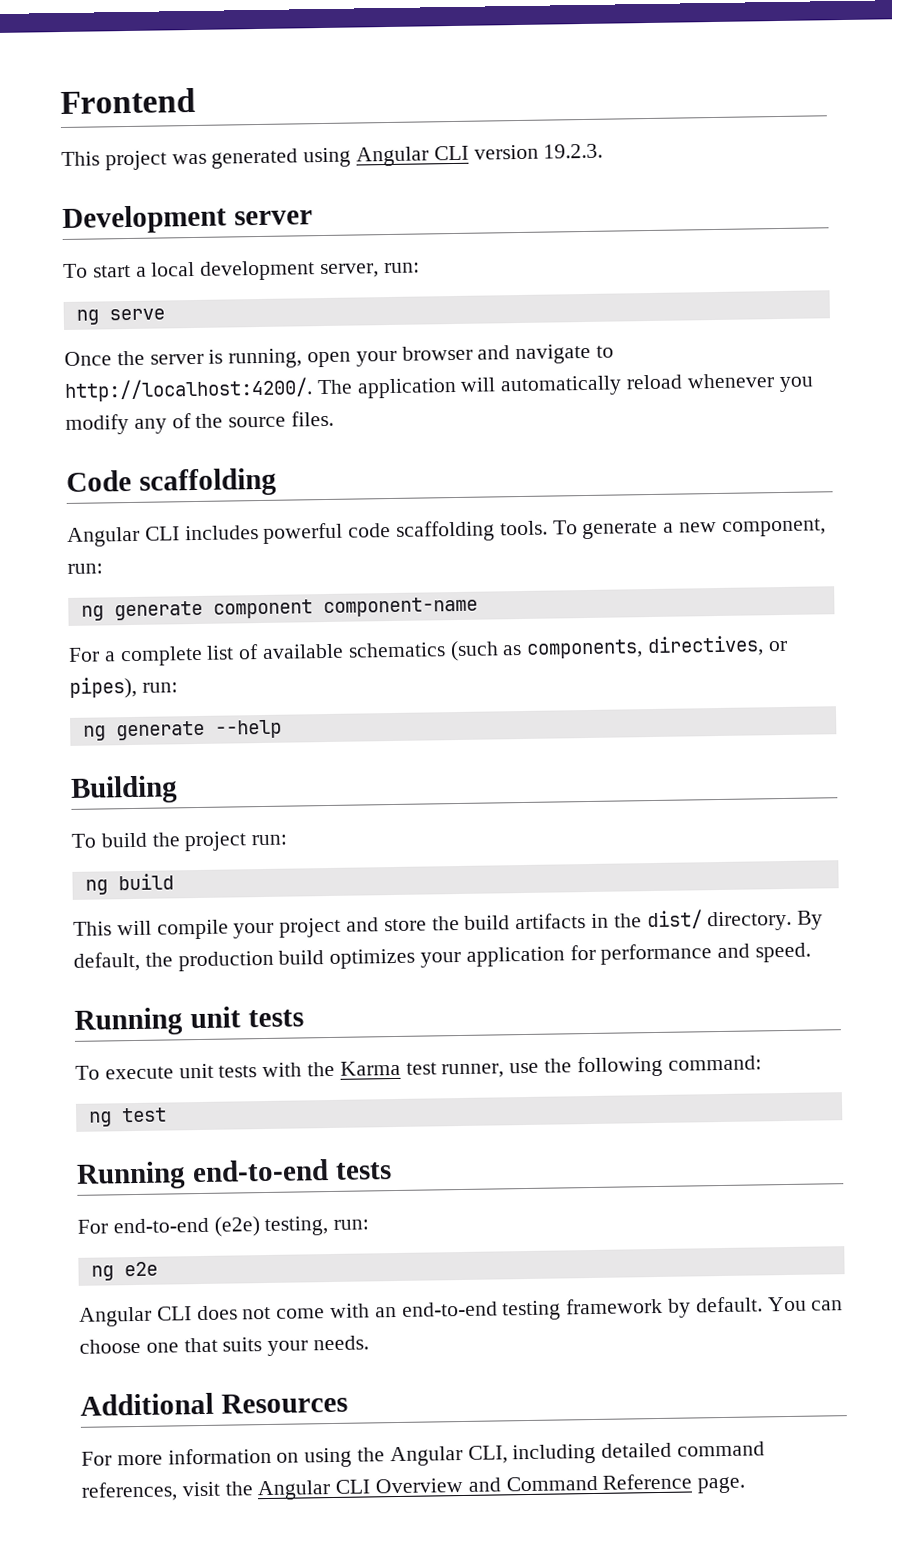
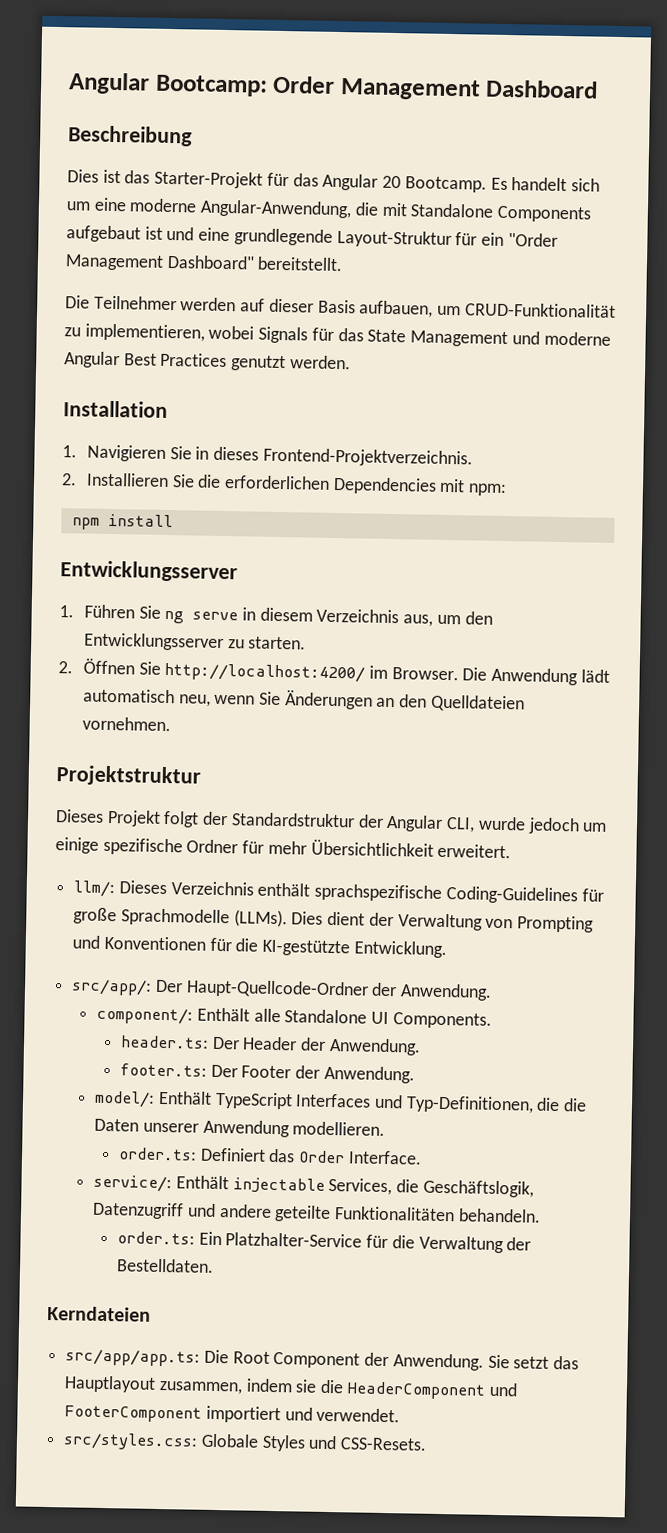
- Frontend
- This project was generated using Angular CLI version 19.2.3.
- Development server
- To start a local development server, run:
- ng serve
- Once the server is running, open your browser and navigate to http://localhost:4200/. The application will automatically reload whenever you modify any of the source files.
- Code scaffolding
- Angular CLI includes powerful code scaffolding tools. To generate a new component, run:
- ng generate component component-name
- For a complete list of available schematics (such as components, directives, or pipes), run:
- ng generate --help
- Building
- To build the project run:
- ng build
- This will compile your project and store the build artifacts in the dist/ directory. By default, the production build optimizes your application for performance and speed.
- Running unit tests
- To execute unit tests with the Karma test runner, use the following command:
- ng test
- Running end-to-end tests
- For end-to-end (e2e) testing, run:
- ng e2e
- Angular CLI does not come with an end-to-end testing framework by default. You can choose one that suits your needs.
- Additional Resources
- For more information on using the Angular CLI, including detailed command references, visit the Angular CLI Overview and Command Reference page.
+ Angular Bootcamp: Order Management Dashboard
+ Beschreibung
+ Dies ist das Starter-Projekt für das Angular 20 Bootcamp. Es handelt sich um eine moderne Angular-Anwendung, die mit Standalone Components aufgebaut ist und eine grundlegende Layout-Struktur für ein "Order Management Dashboard" bereitstellt.
+ Die Teilnehmer werden auf dieser Basis aufbauen, um CRUD-Funktionalität zu implementieren, wobei Signals für das State Management und moderne Angular Best Practices genutzt werden.
+ Installation
+ 1. Navigieren Sie in dieses Frontend-Projektverzeichnis.
+ 2. Installieren Sie die erforderlichen Dependencies mit npm:
+ npm install
+ Entwicklungsserver
+ 1. Führen Sie ng serve in diesem Verzeichnis aus, um den Entwicklungsserver zu starten.
+ 2. Öffnen Sie http://localhost:4200/ im Browser. Die Anwendung lädt automatisch neu, wenn Sie Änderungen an den Quelldateien vornehmen.
+ Projektstruktur
+ Dieses Projekt folgt der Standardstruktur der Angular CLI, wurde jedoch um einige spezifische Ordner für mehr Übersichtlichkeit erweitert.
+ llm/: Dieses Verzeichnis enthält sprachspezifische Coding-Guidelines für große Sprachmodelle (LLMs). Dies dient der Verwaltung von Prompting und Konventionen für die KI-gestützte Entwicklung.
+ src/app/: Der Haupt-Quellcode-Ordner der Anwendung.
+ component/: Enthält alle Standalone UI Components.
+ header.ts: Der Header der Anwendung.
+ footer.ts: Der Footer der Anwendung.
+ model/: Enthält TypeScript Interfaces und Typ-Definitionen, die die Daten unserer Anwendung modellieren.
+ order.ts: Definiert das Order Interface.
+ service/: Enthält injectable Services, die Geschäftslogik, Datenzugriff und andere geteilte Funktionalitäten behandeln.
+ order.ts: Ein Platzhalter-Service für die Verwaltung der Bestelldaten.
+ Kerndateien
+ src/app/app.ts: Die Root Component der Anwendung. Sie setzt das Hauptlayout zusammen, indem sie die HeaderComponent und FooterComponent importiert und verwendet.
+ src/styles.css: Globale Styles und CSS-Resets.

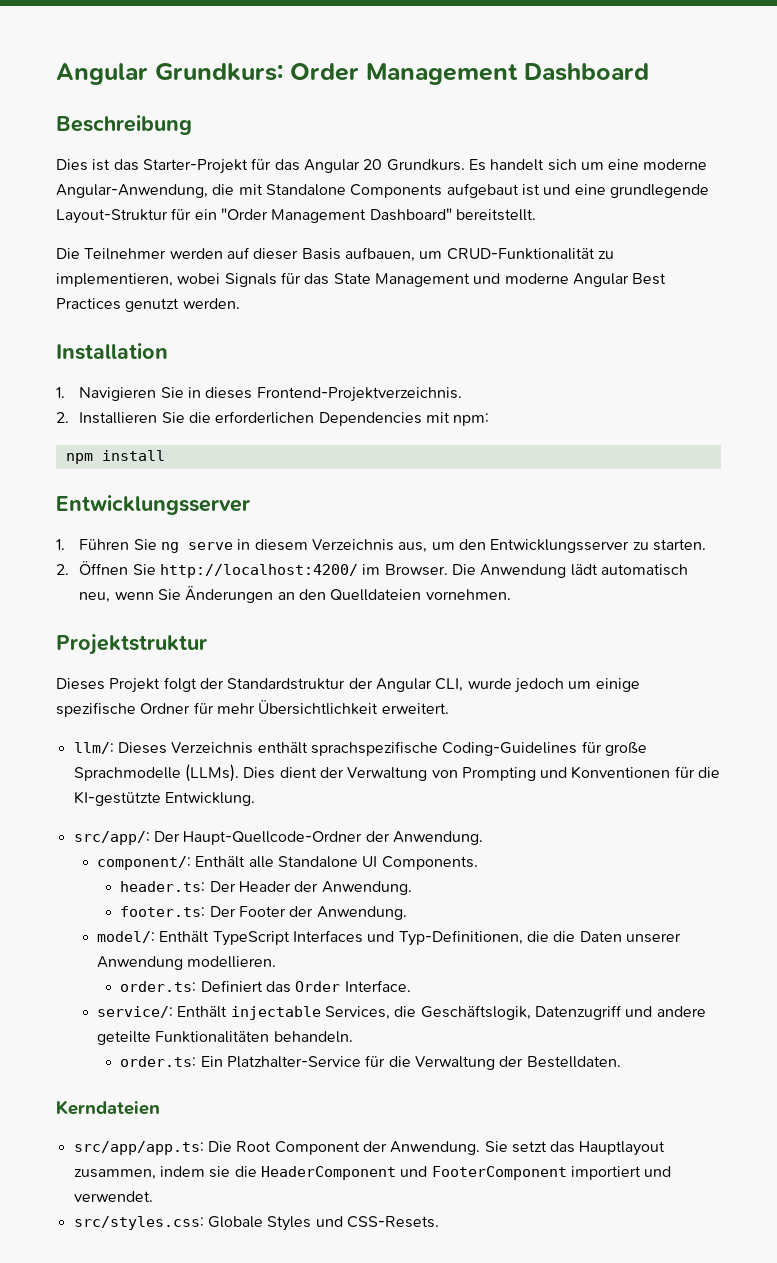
- Angular Bootcamp: Order Management Dashboard
+ Angular Grundkurs: Order Management Dashboard
- Dies ist das Starter-Projekt für das Angular 20 Bootcamp.
+ Dies ist das Starter-Projekt für das Angular 20 Grundkurs.

